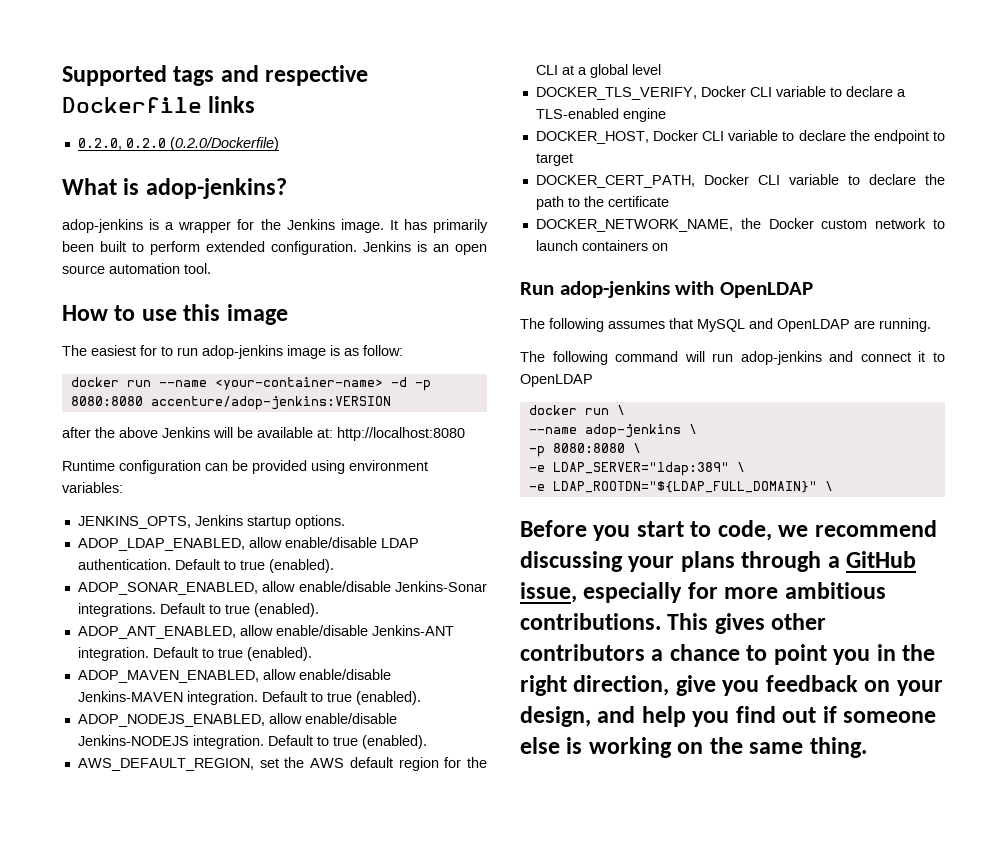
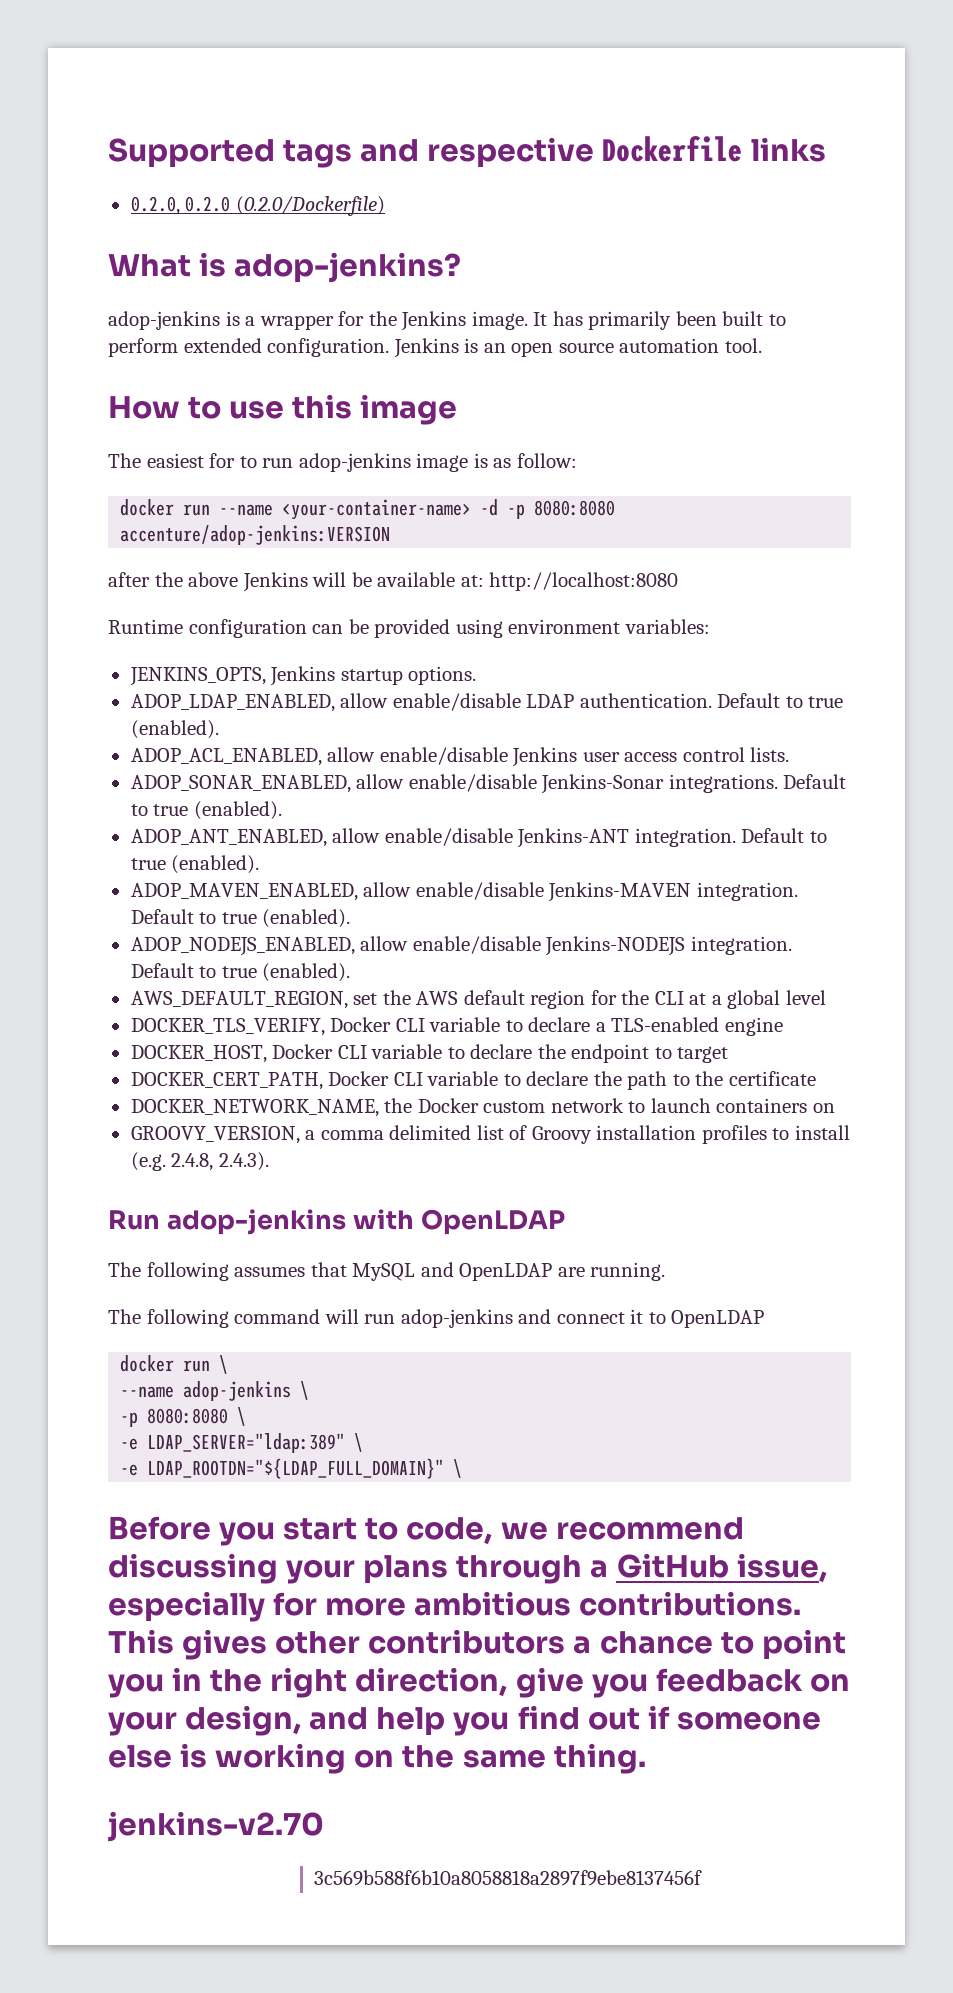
+ ADOP_ACL_ENABLED, allow enable/disable Jenkins user access control lists.
+ GROOVY_VERSION, a comma delimited list of Groovy installation profiles to install (e.g. 2.4.8, 2.4.3).
+ jenkins-v2.70
+ 3c569b588f6b10a8058818a2897f9ebe8137456f

